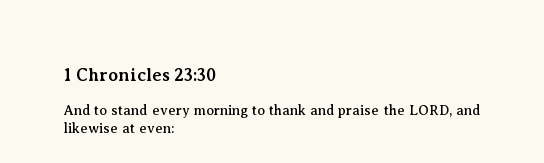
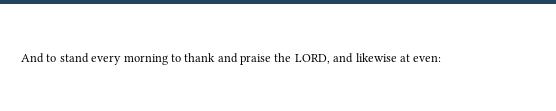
- 1 Chronicles 23:30

